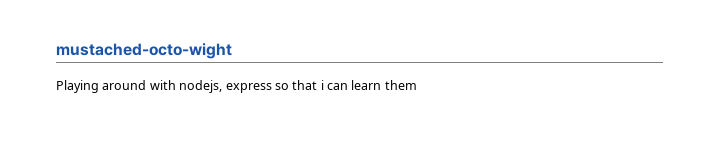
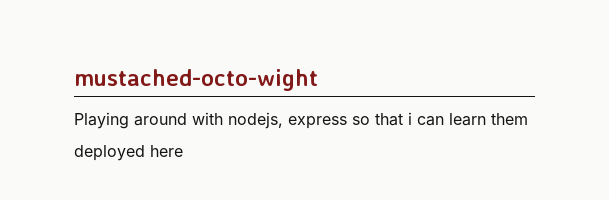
+ deployed here

